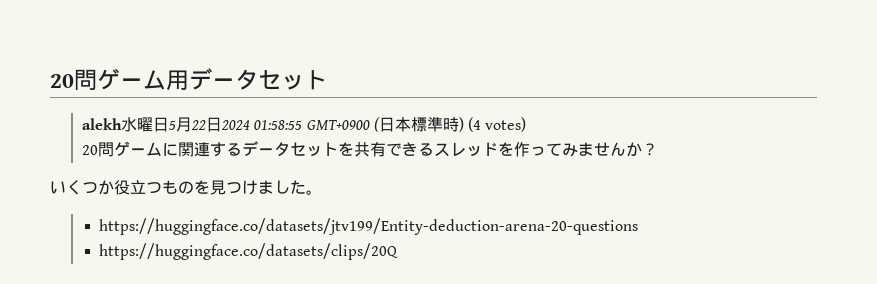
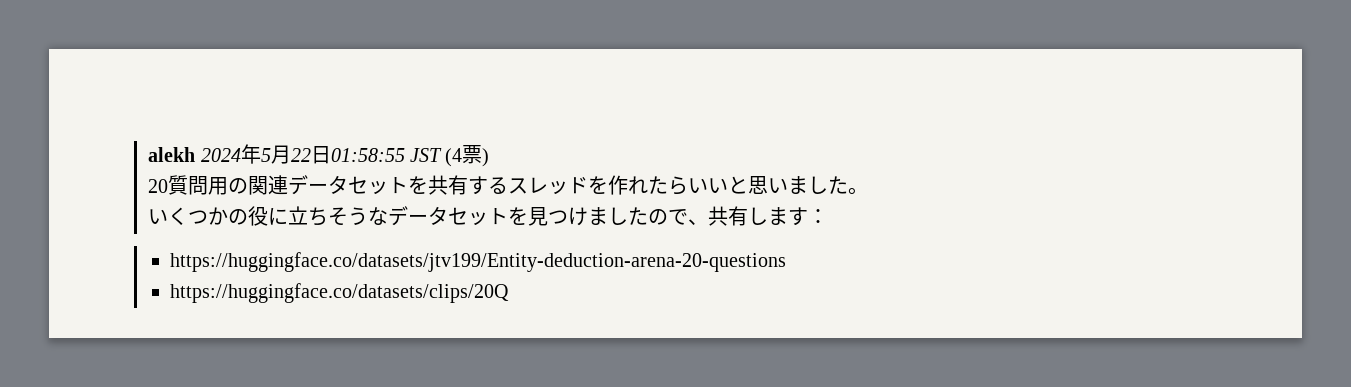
- 20問ゲーム用データセット
- alekh水曜日5月22日2024 01:58:55 GMT+0900 (日本標準時) (4 votes)
- 20問ゲームに関連するデータセットを共有できるスレッドを作ってみませんか？
- いくつか役立つものを見つけました。
+ alekh 2024年5月22日01:58:55 JST (4票)
+ 20質問用の関連データセットを共有するスレッドを作れたらいいと思いました。
+ いくつかの役に立ちそうなデータセットを見つけましたので、共有します：

